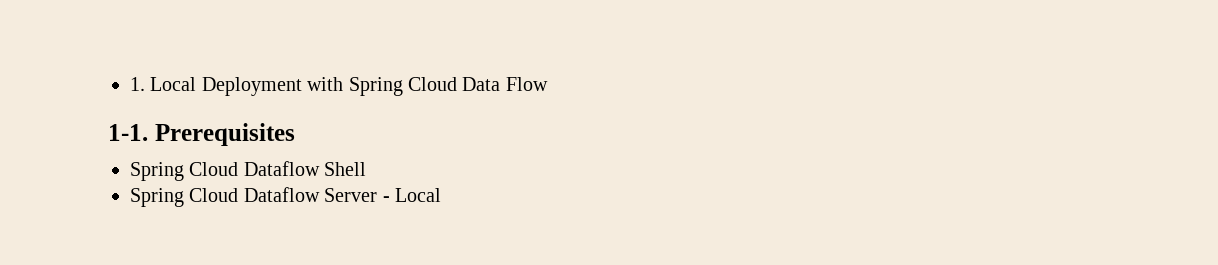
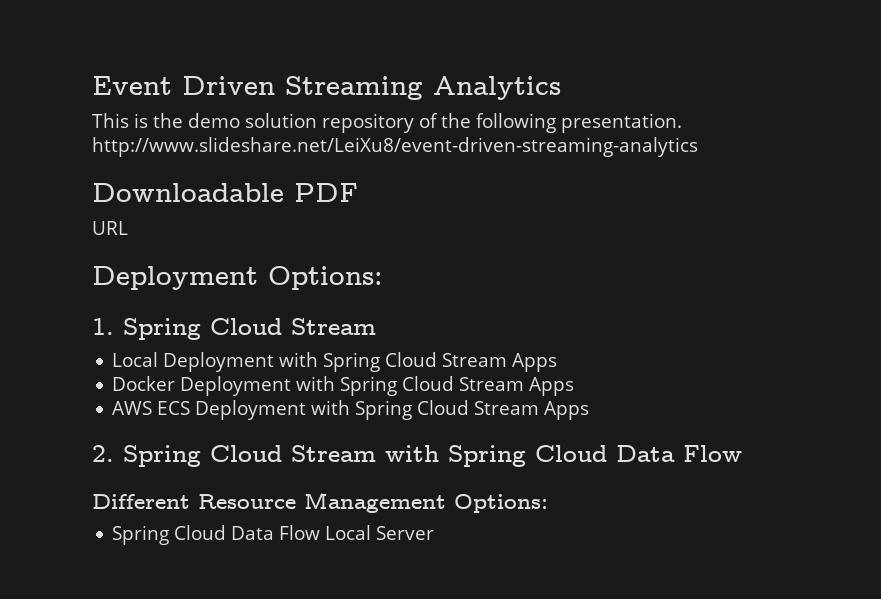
- 1. Local Deployment with Spring Cloud Data Flow
- 1-1. Prerequisites
- Spring Cloud Dataflow Shell
- Spring Cloud Dataflow Server - Local
+ Event Driven Streaming Analytics
+ This is the demo solution repository of the following presentation. http://www.slideshare.net/LeiXu8/event-driven-streaming-analytics
+ Downloadable PDF
+ URL
+ Deployment Options:
+ 1. Spring Cloud Stream
+ Local Deployment with Spring Cloud Stream Apps
+ Docker Deployment with Spring Cloud Stream Apps
+ AWS ECS Deployment with Spring Cloud Stream Apps
+ 2. Spring Cloud Stream with Spring Cloud Data Flow
+ Different Resource Management Options:
+ Spring Cloud Data Flow Local Server

